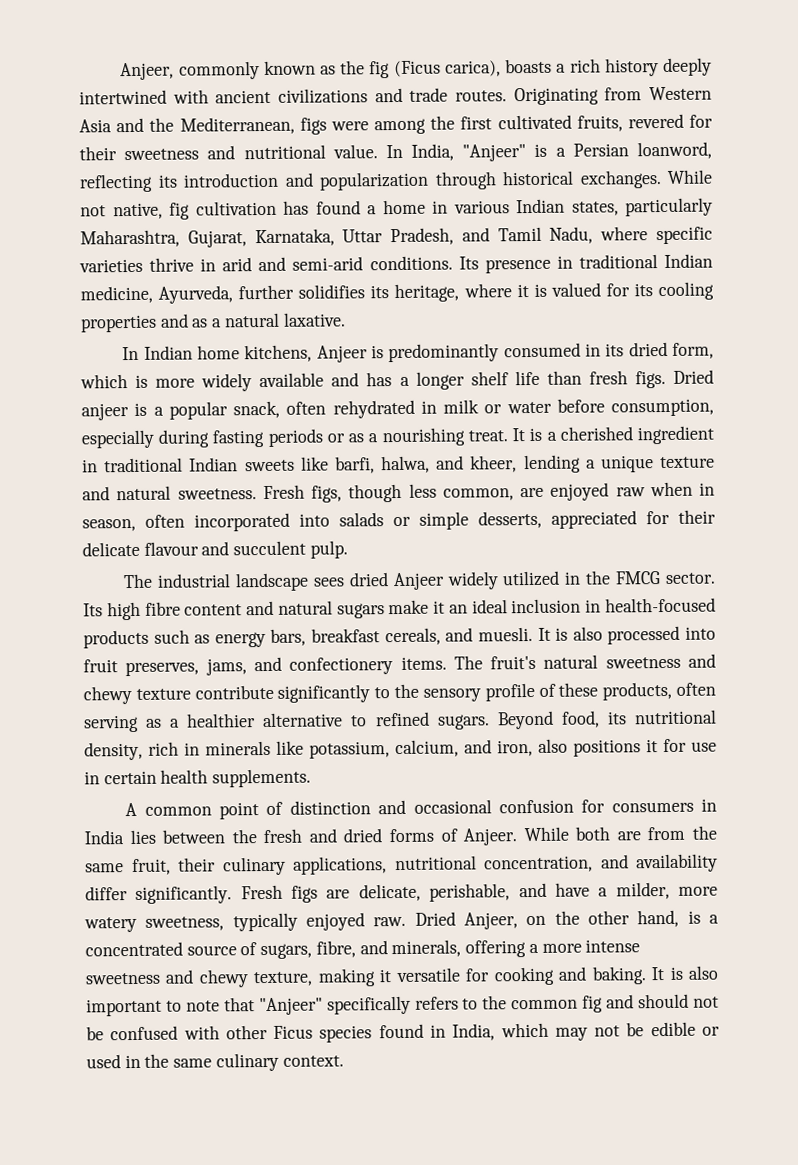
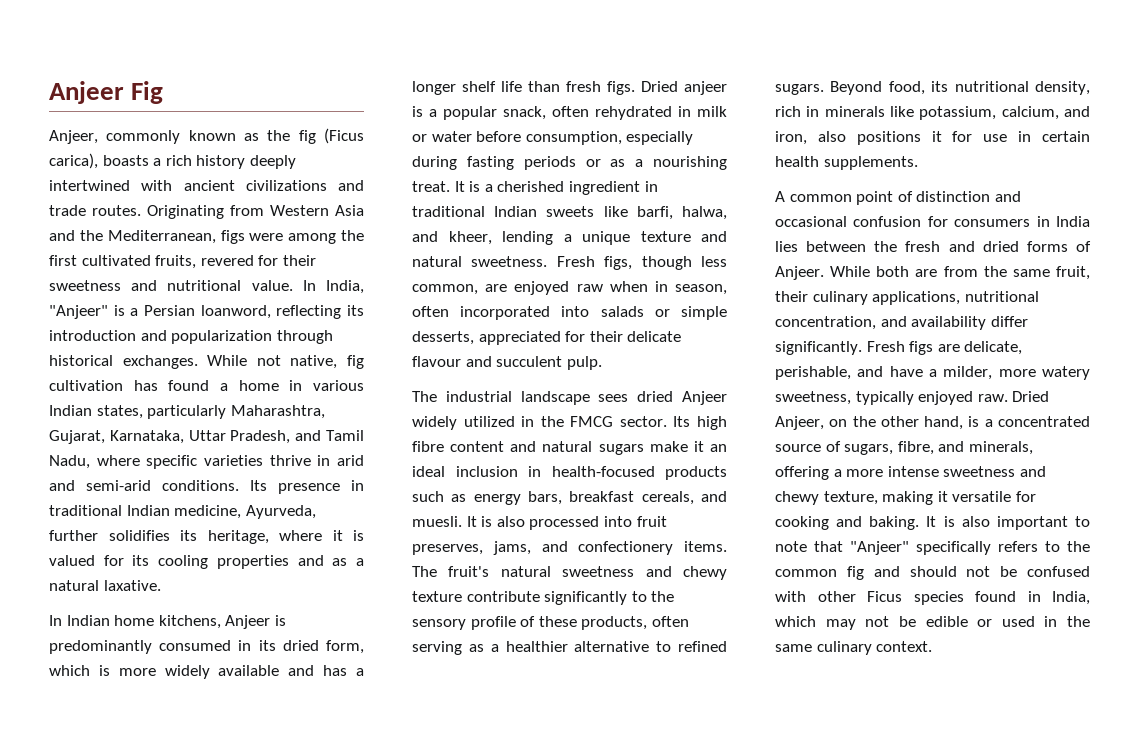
+ Anjeer Fig

